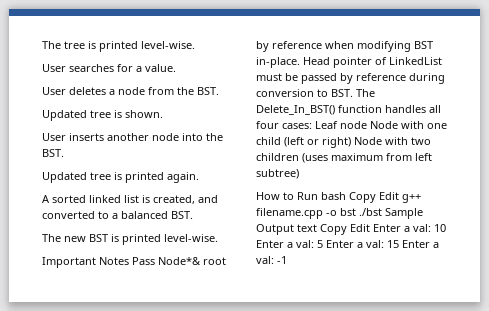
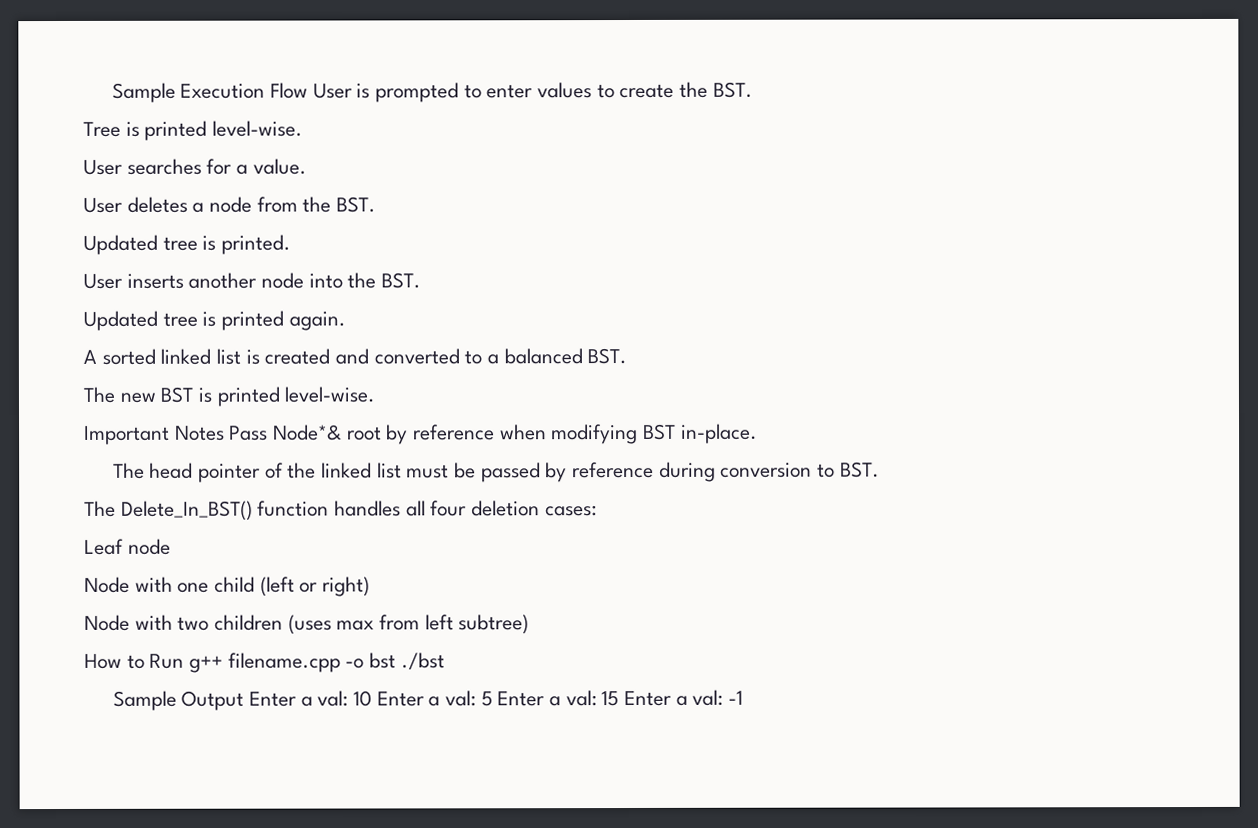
- The tree is printed level-wise.
+ Sample Execution Flow User is prompted to enter values to create the BST.
+ Tree is printed level-wise.
- Updated tree is shown.
+ Updated tree is printed.
- A sorted linked list is created, and converted to a balanced BST.
+ A sorted linked list is created and converted to a balanced BST.
- Important Notes Pass Node*& root by reference when modifying BST in-place. Head pointer of LinkedList must be passed by reference during conversion to BST. The Delete_In_BST() function handles all four cases: Leaf node Node with one child (left or right) Node with two children (uses maximum from left subtree)
+ Important Notes Pass Node*& root by reference when modifying BST in-place.
+ The head pointer of the linked list must be passed by reference during conversion to BST.
+ The Delete_In_BST() function handles all four deletion cases:
+ Leaf node
+ Node with one child (left or right)
+ Node with two children (uses max from left subtree)
- How to Run bash Copy Edit g++ filename.cpp -o bst ./bst Sample Output text Copy Edit Enter a val: 10 Enter a val: 5 Enter a val: 15 Enter a val: -1
+ How to Run g++ filename.cpp -o bst ./bst
+ Sample Output Enter a val: 10 Enter a val: 5 Enter a val: 15 Enter a val: -1

